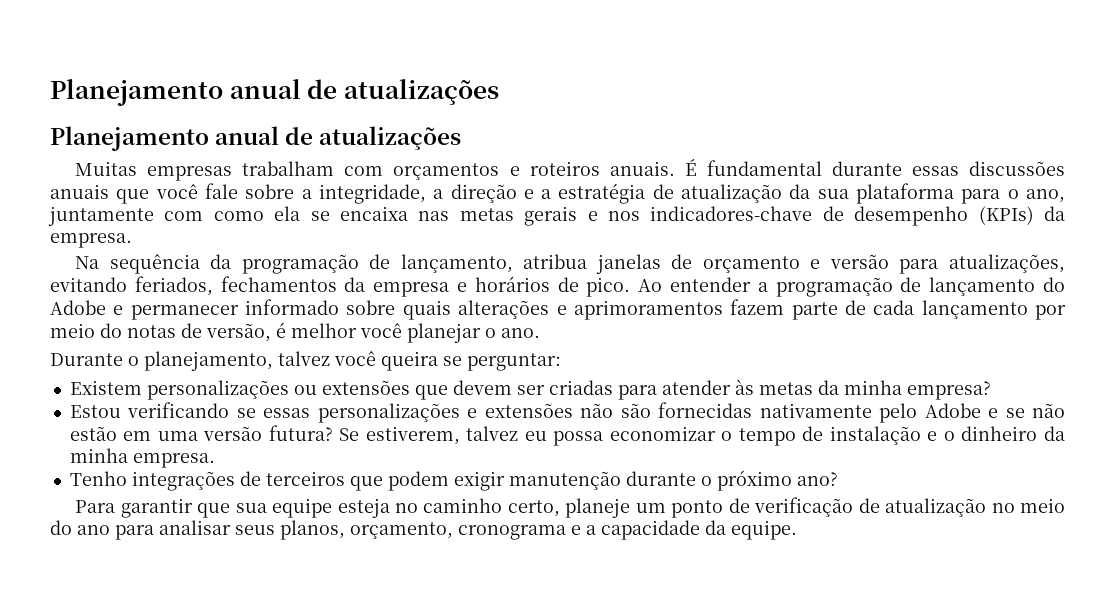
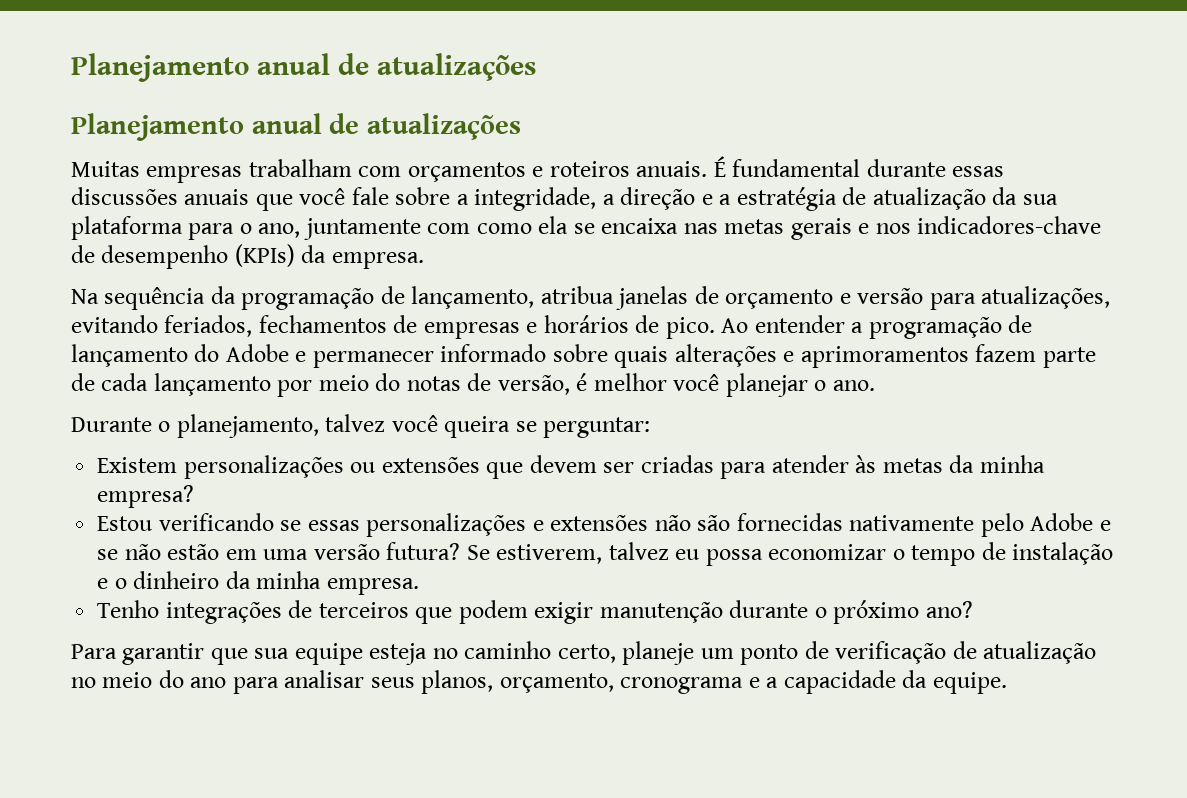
- Na sequência da programação de lançamento, atribua janelas de orçamento e versão para atualizações, evitando feriados, fechamentos da empresa e horários de pico.
+ Na sequência da programação de lançamento, atribua janelas de orçamento e versão para atualizações, evitando feriados, fechamentos de empresas e horários de pico.

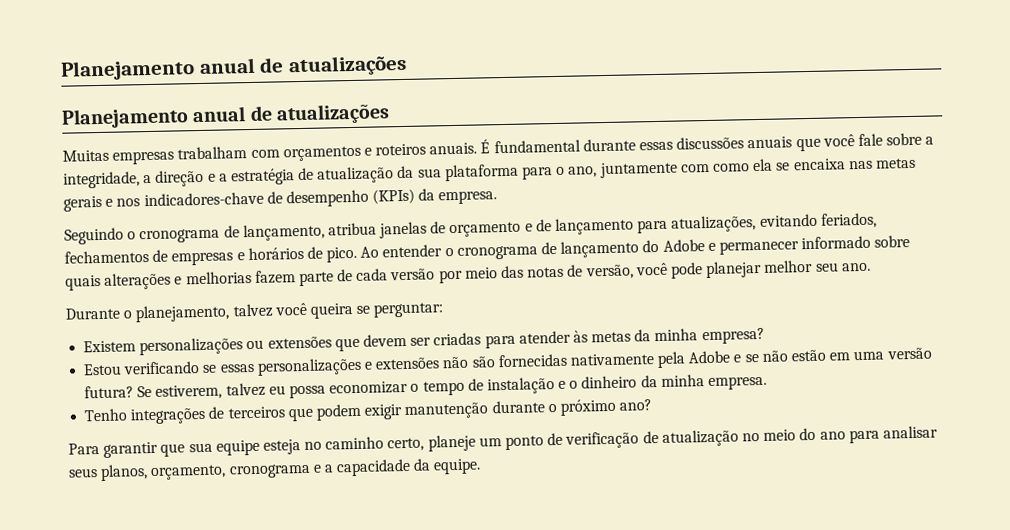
- Na sequência da programação de lançamento, atribua janelas de orçamento e versão para atualizações, evitando feriados, fechamentos de empresas e horários de pico.
+ Seguindo o cronograma de lançamento, atribua janelas de orçamento e de lançamento para atualizações, evitando feriados, fechamentos de empresas e horários de pico.
- Ao entender a programação de lançamento do Adobe e permanecer informado sobre quais alterações e aprimoramentos fazem parte de cada lançamento por meio do notas de versão, é melhor você planejar o ano.
+ Ao entender o cronograma de lançamento do Adobe e permanecer informado sobre quais alterações e melhorias fazem parte de cada versão por meio das notas de versão, você pode planejar melhor seu ano.
- Estou verificando se essas personalizações e extensões não são fornecidas nativamente pelo Adobe e se não estão em uma versão futura?
+ Estou verificando se essas personalizações e extensões não são fornecidas nativamente pela Adobe e se não estão em uma versão futura?

